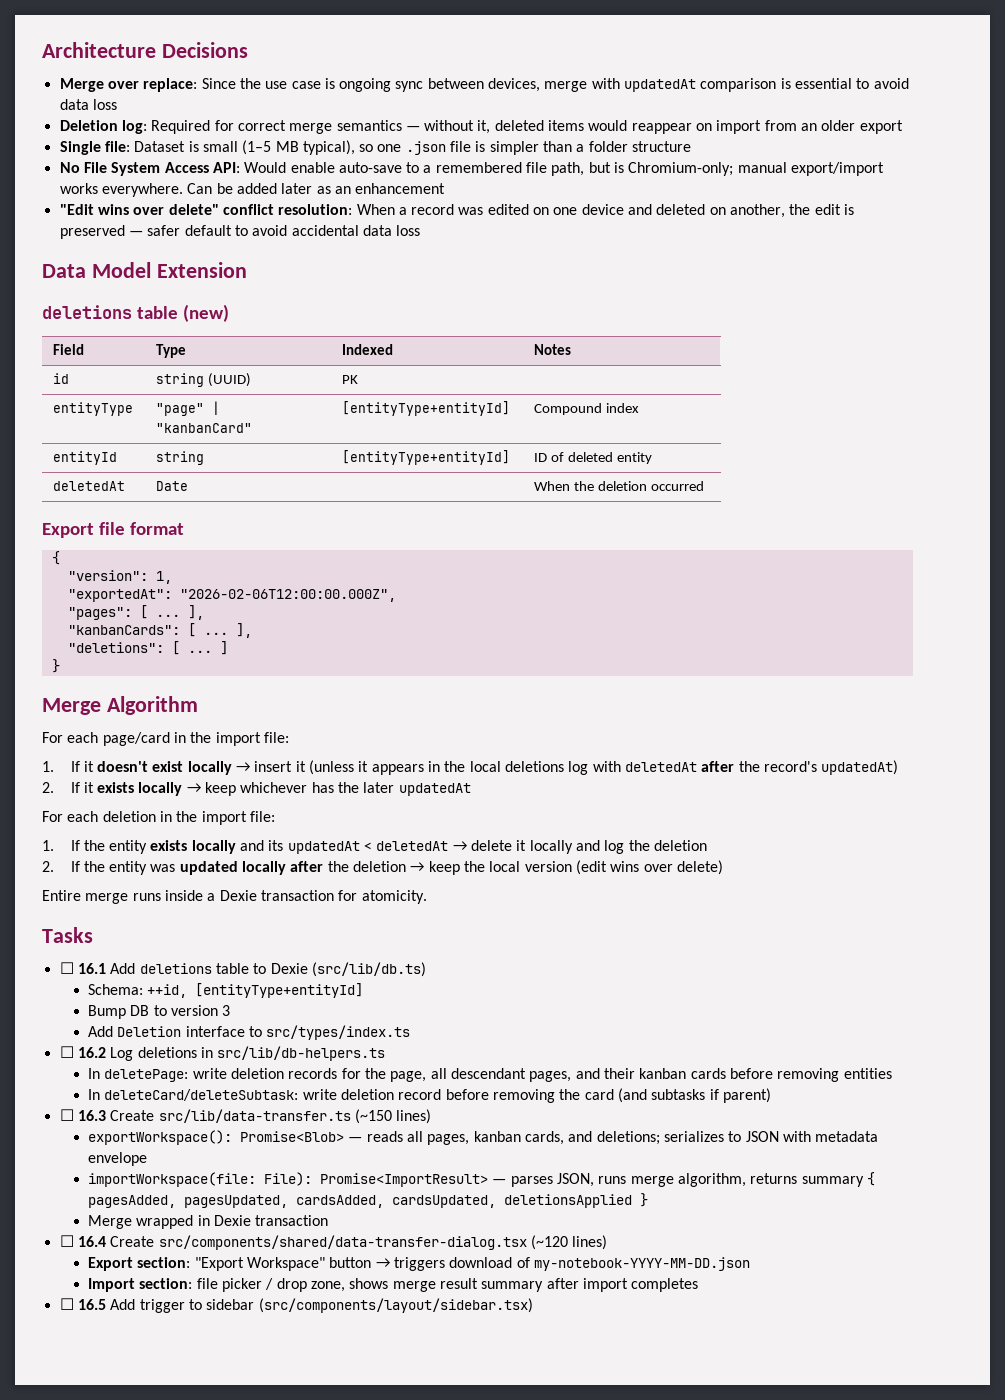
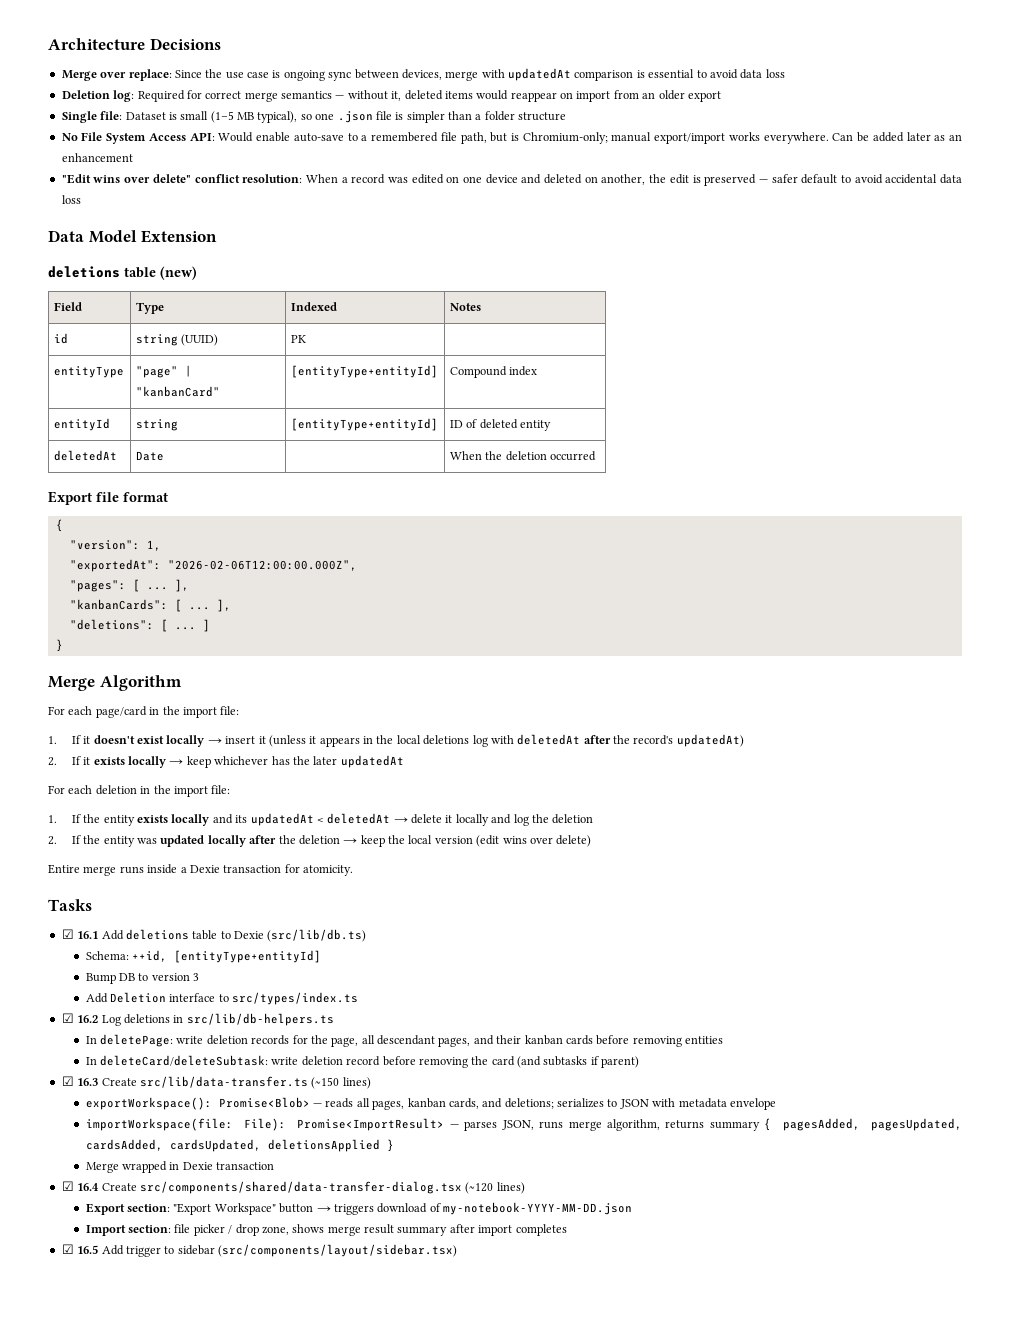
- ☐ 16.1 Add deletions table to Dexie (src/lib/db.ts)
+ ☑ 16.1 Add deletions table to Dexie (src/lib/db.ts)
- ☐ 16.2 Log deletions in src/lib/db-helpers.ts
+ ☑ 16.2 Log deletions in src/lib/db-helpers.ts
- ☐ 16.3 Create src/lib/data-transfer.ts (~150 lines)
+ ☑ 16.3 Create src/lib/data-transfer.ts (~150 lines)
- ☐ 16.4 Create src/components/shared/data-transfer-dialog.tsx (~120 lines)
+ ☑ 16.4 Create src/components/shared/data-transfer-dialog.tsx (~120 lines)
- ☐ 16.5 Add trigger to sidebar (src/components/layout/sidebar.tsx)
+ ☑ 16.5 Add trigger to sidebar (src/components/layout/sidebar.tsx)

